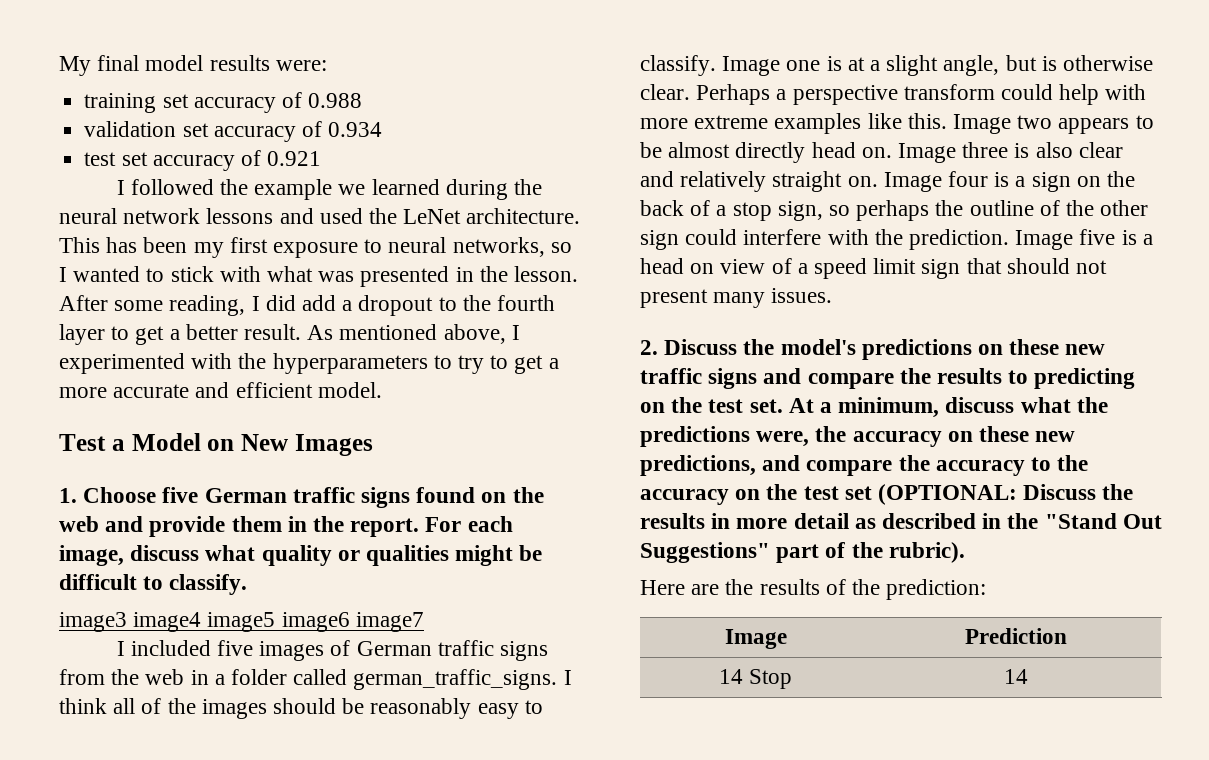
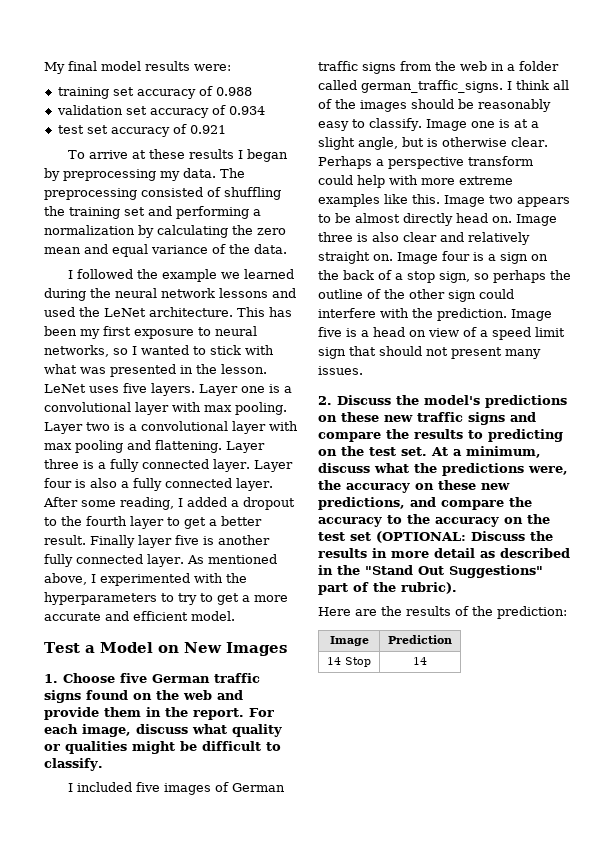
+ To arrive at these results I began by preprocessing my data. The preprocessing consisted of shuffling the training set and performing a normalization by calculating the zero mean and equal variance of the data.
+ LeNet uses five layers. Layer one is a convolutional layer with max pooling. Layer two is a convolutional layer with max pooling and flattening. Layer three is a fully connected layer. Layer four is also a fully connected layer.
- After some reading, I did add a dropout to the fourth layer to get a better result.
+ After some reading, I added a dropout to the fourth layer to get a better result.
+ Finally layer five is another fully connected layer.
- image3 image4 image5 image6 image7

